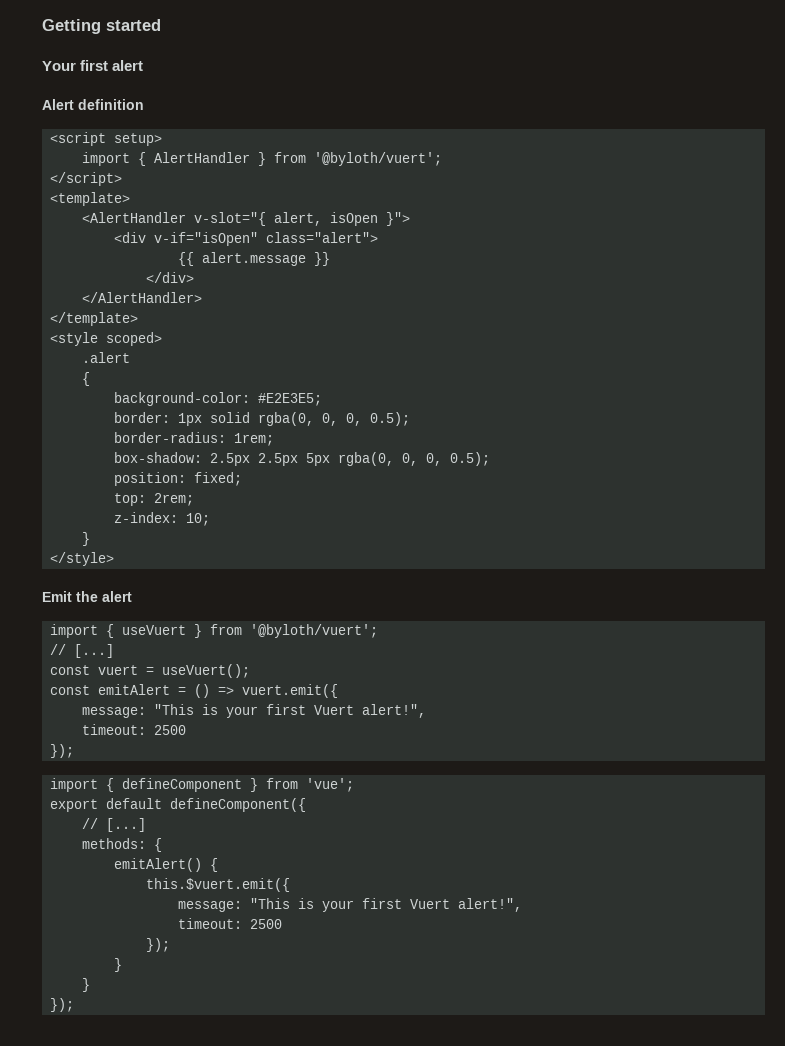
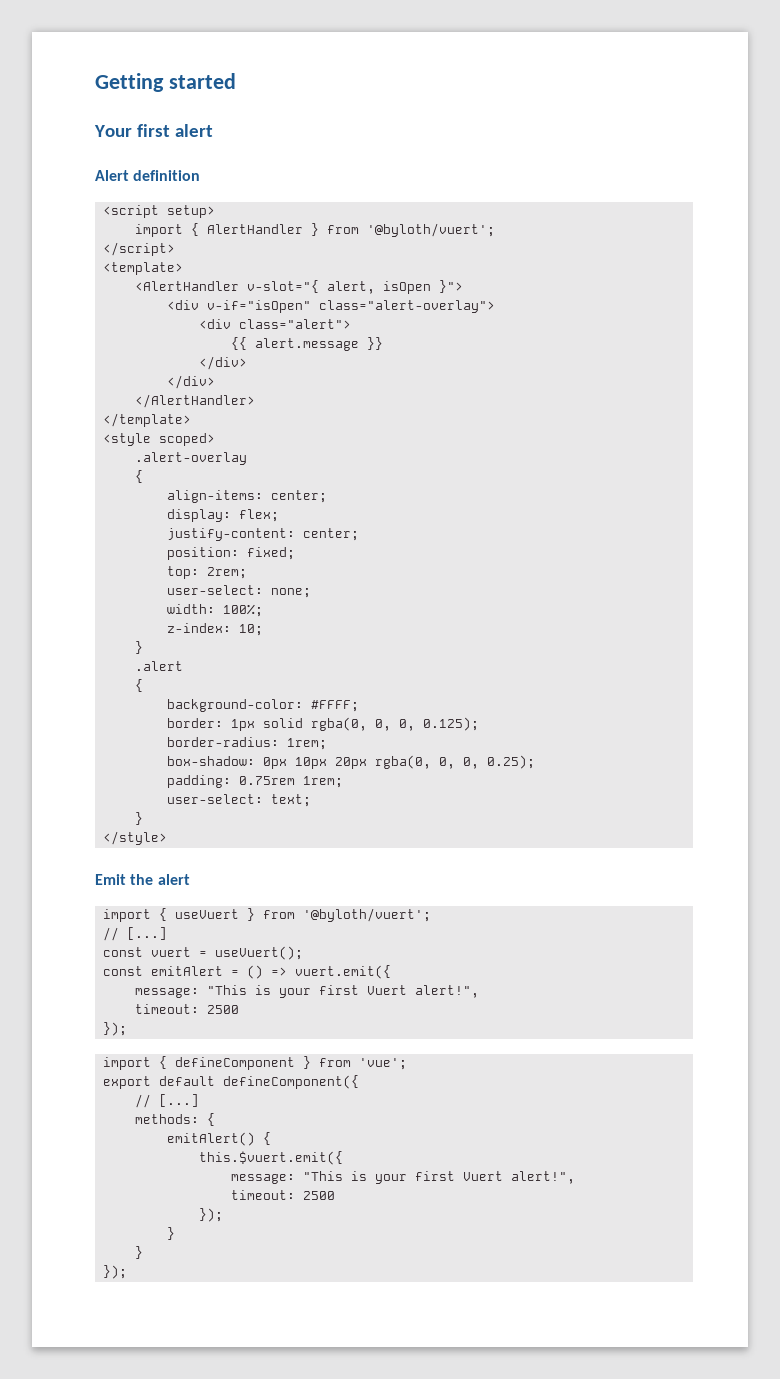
- <div v-if="isOpen" class="alert">
+ <div v-if="isOpen" class="alert-overlay">
+ <div class="alert">
  {{ alert.message }}
+ </div>
+ .alert-overlay
+ {
+ align-items: center;
+ display: flex;
+ justify-content: center;
+ position: fixed;
+ top: 2rem;
+ user-select: none;
+ width: 100%;
+ z-index: 10;
+ }
- background-color: #E2E3E5;
+ background-color: #FFFF;
- border: 1px solid rgba(0, 0, 0, 0.5);
+ border: 1px solid rgba(0, 0, 0, 0.125);
- box-shadow: 2.5px 2.5px 5px rgba(0, 0, 0, 0.5);
- position: fixed;
- top: 2rem;
- z-index: 10;
+ box-shadow: 0px 10px 20px rgba(0, 0, 0, 0.25);
+ padding: 0.75rem 1rem;
+ user-select: text;

